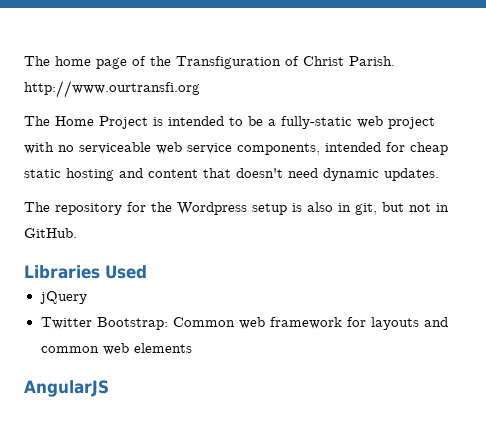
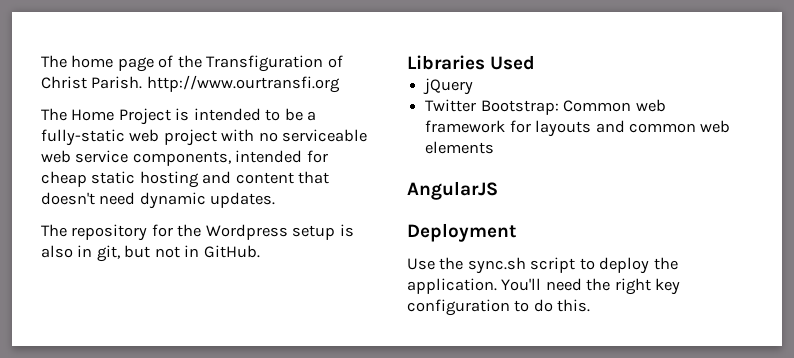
+ Deployment
+ Use the sync.sh script to deploy the application. You'll need the right key configuration to do this.

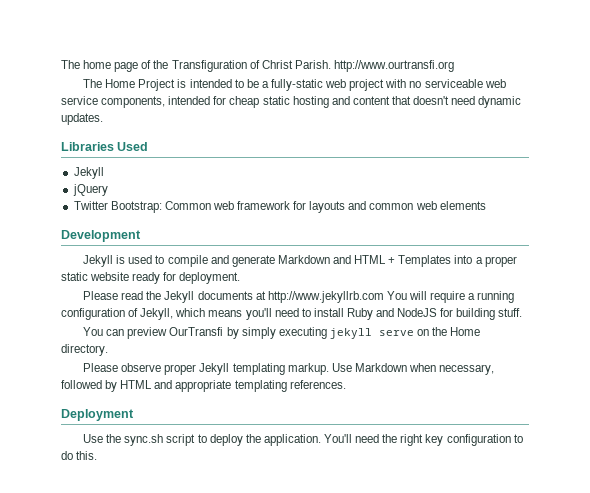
- The repository for the Wordpress setup is also in git, but not in GitHub.
  Libraries Used
+ Jekyll
- AngularJS
+ Development
+ Jekyll is used to compile and generate Markdown and HTML + Templates into a proper static website ready for deployment.
+ Please read the Jekyll documents at http://www.jekyllrb.com You will require a running configuration of Jekyll, which means you'll need to install Ruby and NodeJS for building stuff.
+ You can preview OurTransfi by simply executing jekyll serve on the Home directory.
+ Please observe proper Jekyll templating markup. Use Markdown when necessary, followed by HTML and appropriate templating references.

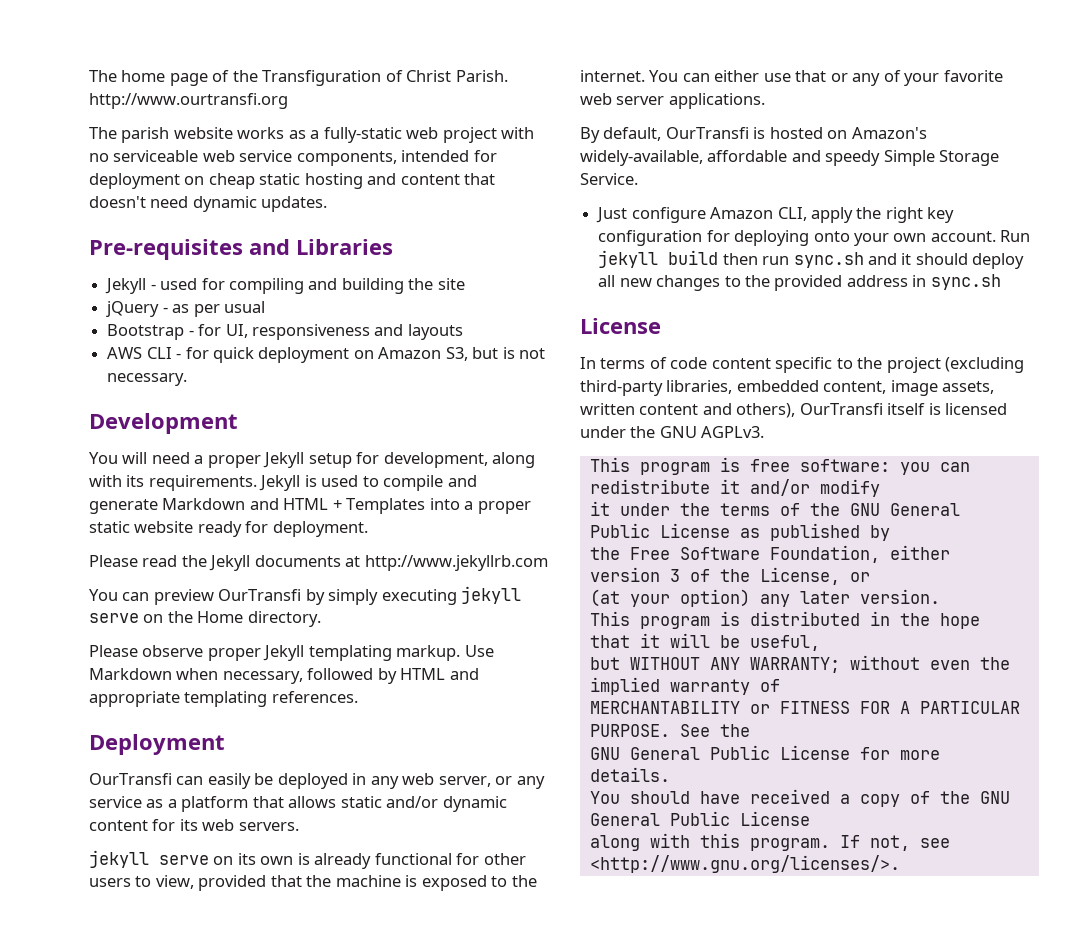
- The Home Project is intended to be a fully-static web project with no serviceable web service components, intended for cheap static hosting and content that doesn't need dynamic updates.
+ The parish website works as a fully-static web project with no serviceable web service components, intended for deployment on cheap static hosting and content that doesn't need dynamic updates.
- Libraries Used
- Jekyll
- jQuery
- Twitter Bootstrap: Common web framework for layouts and common web elements
+ Pre-requisites and Libraries
+ Jekyll - used for compiling and building the site
+ jQuery - as per usual
+ Bootstrap - for UI, responsiveness and layouts
+ AWS CLI - for quick deployment on Amazon S3, but is not necessary.
  Development
- Jekyll is used to compile and generate Markdown and HTML + Templates into a proper static website ready for deployment.
+ You will need a proper Jekyll setup for development, along with its requirements. Jekyll is used to compile and generate Markdown and HTML + Templates into a proper static website ready for deployment.
- Please read the Jekyll documents at http://www.jekyllrb.com You will require a running configuration of Jekyll, which means you'll need to install Ruby and NodeJS for building stuff.
+ Please read the Jekyll documents at http://www.jekyllrb.com
- Use the sync.sh script to deploy the application. You'll need the right key configuration to do this.
+ OurTransfi can easily be deployed in any web server, or any service as a platform that allows static and/or dynamic content for its web servers.
+ jekyll serve on its own is already functional for other users to view, provided that the machine is exposed to the internet. You can either use that or any of your favorite web server applications.
+ By default, OurTransfi is hosted on Amazon's widely-available, affordable and speedy Simple Storage Service.
+ Just configure Amazon CLI, apply the right key configuration for deploying onto your own account. Run jekyll build then run sync.sh and it should deploy all new changes to the provided address in sync.sh
+ License
+ In terms of code content specific to the project (excluding third-party libraries, embedded content, image assets, written content and others), OurTransfi itself is licensed under the GNU AGPLv3.
+ This program is free software: you can redistribute it and/or modify
+ it under the terms of the GNU General Public License as published by
+ the Free Software Foundation, either version 3 of the License, or
+ (at your option) any later version.
+ This program is distributed in the hope that it will be useful,
+ but WITHOUT ANY WARRANTY; without even the implied warranty of
+ MERCHANTABILITY or FITNESS FOR A PARTICULAR PURPOSE. See the
+ GNU General Public License for more details.
+ You should have received a copy of the GNU General Public License
+ along with this program. If not, see <http://www.gnu.org/licenses/>.

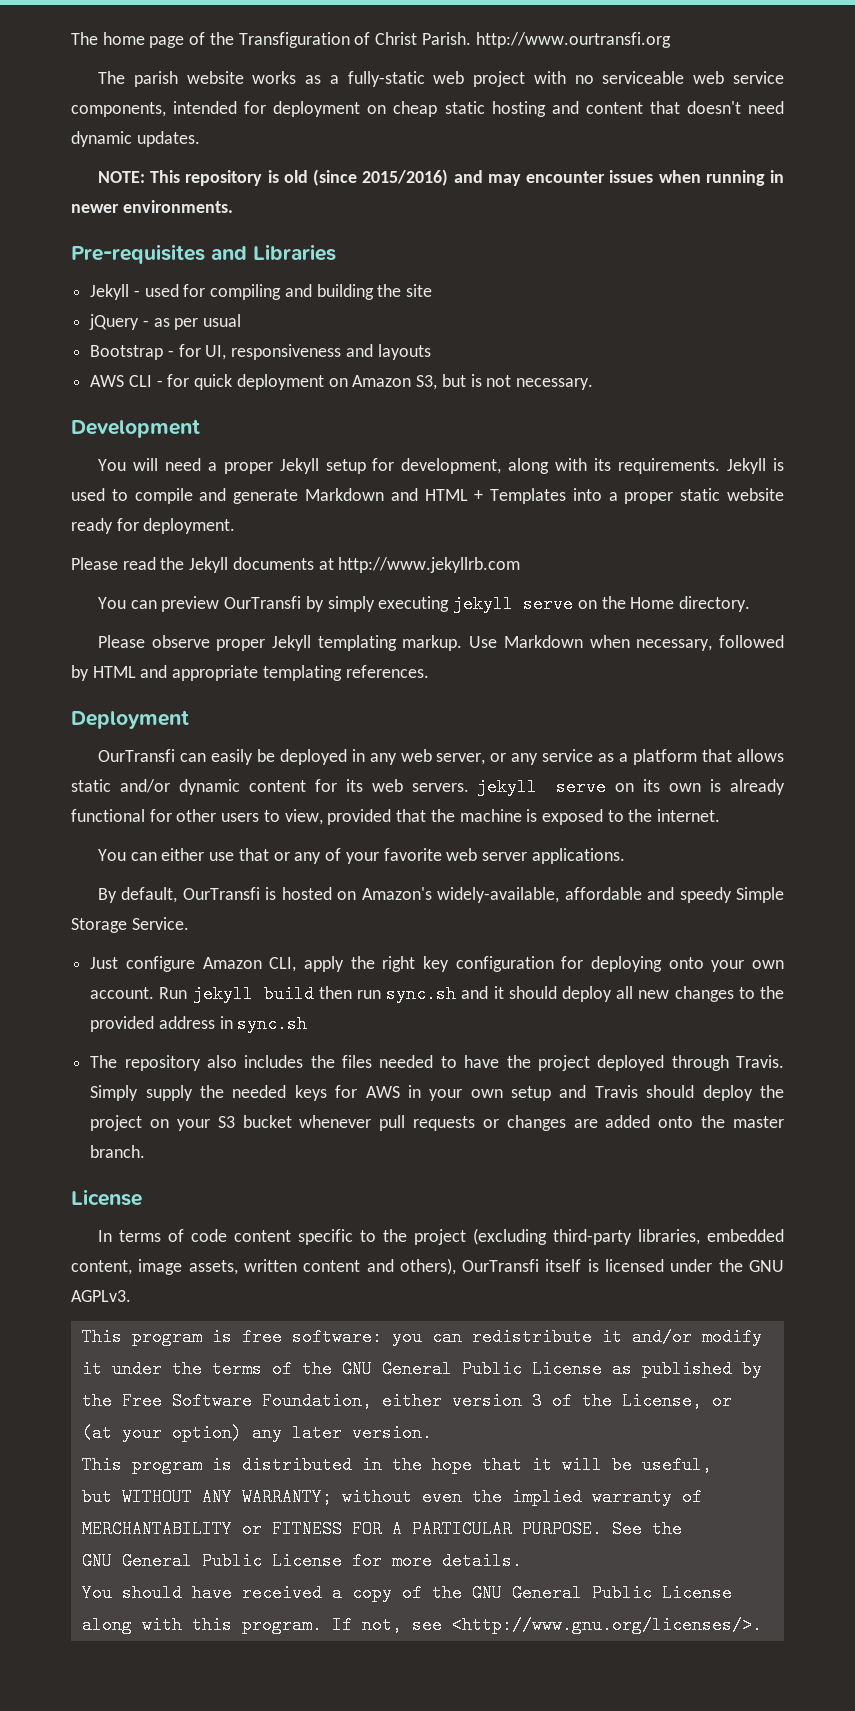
+ NOTE: This repository is old (since 2015/2016) and may encounter issues when running in newer environments.
- OurTransfi can easily be deployed in any web server, or any service as a platform that allows static and/or dynamic content for its web servers.
- jekyll serve on its own is already functional for other users to view, provided that the machine is exposed to the internet. You can either use that or any of your favorite web server applications.
+ OurTransfi can easily be deployed in any web server, or any service as a platform that allows static and/or dynamic content for its web servers. jekyll serve on its own is already functional for other users to view, provided that the machine is exposed to the internet.
+ You can either use that or any of your favorite web server applications.
+ The repository also includes the files needed to have the project deployed through Travis. Simply supply the needed keys for AWS in your own setup and Travis should deploy the project on your S3 bucket whenever pull requests or changes are added onto the master branch.

